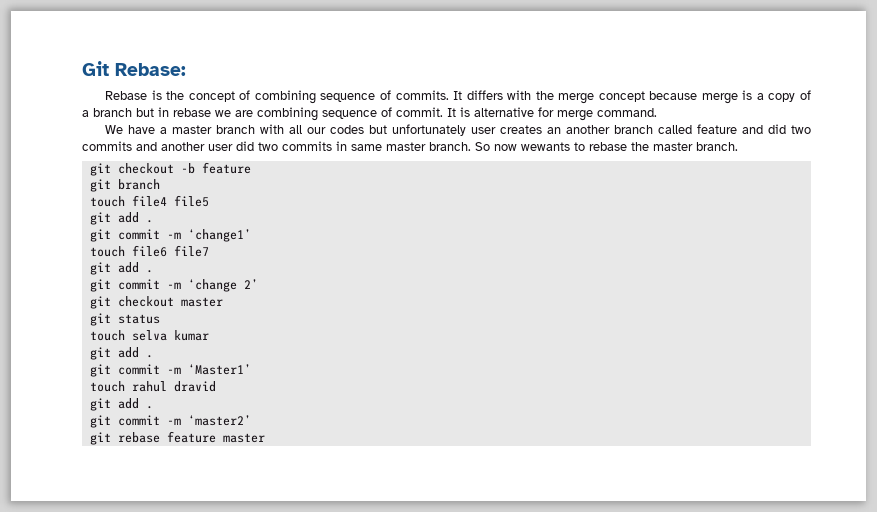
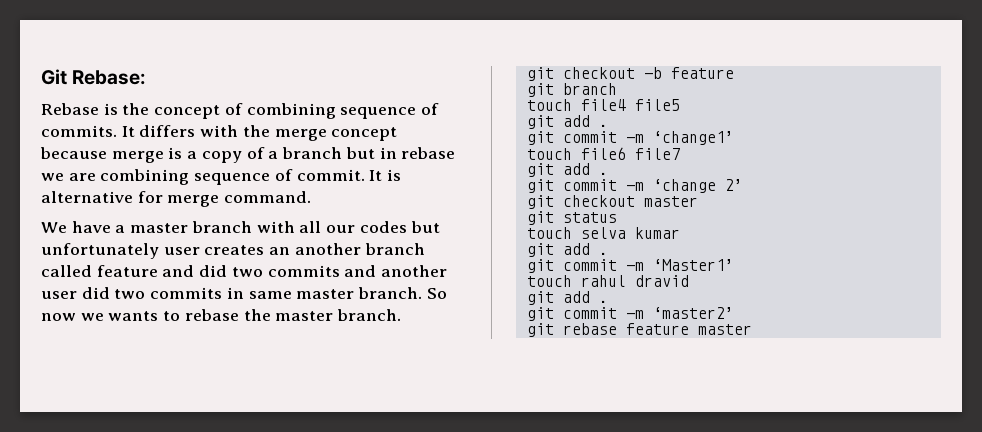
- So now wewants to rebase the master branch.
+ So now we wants to rebase the master branch.

